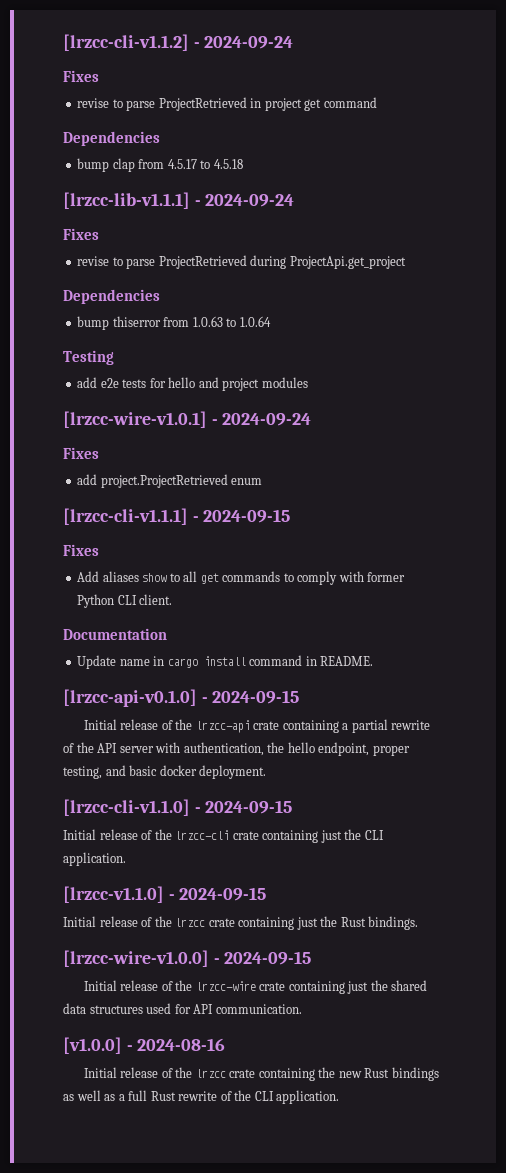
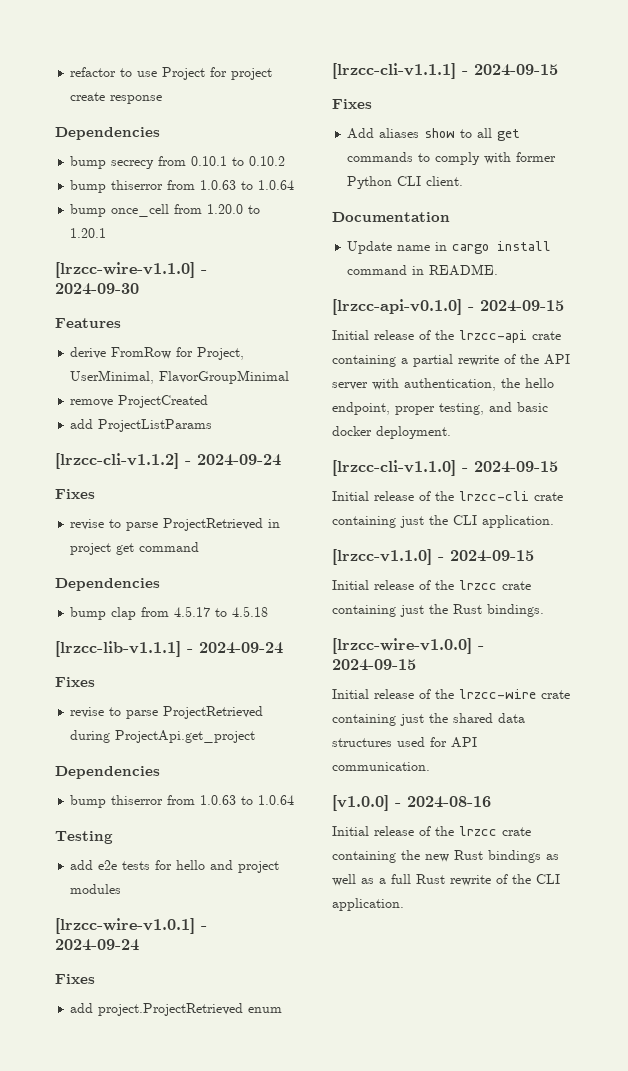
+ refactor to use Project for project create response
+ Dependencies
+ bump secrecy from 0.10.1 to 0.10.2
+ bump thiserror from 1.0.63 to 1.0.64
+ bump once_cell from 1.20.0 to 1.20.1
+ [lrzcc-wire-v1.1.0] - 2024-09-30
+ Features
+ derive FromRow for Project, UserMinimal, FlavorGroupMinimal
+ remove ProjectCreated
+ add ProjectListParams

